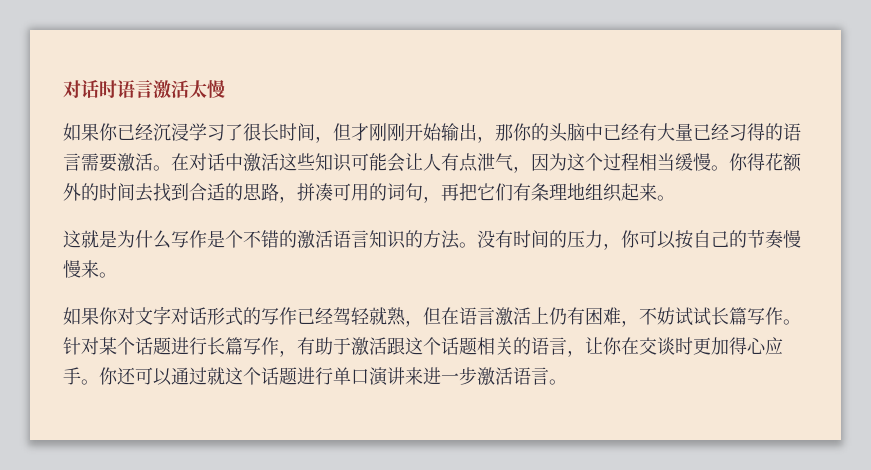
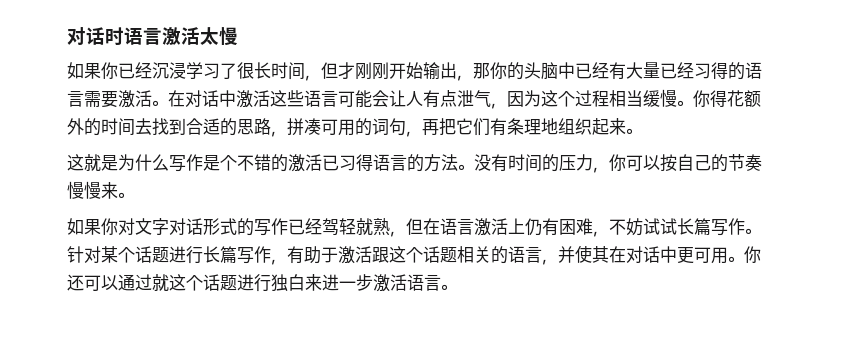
- 在对话中激活这些知识可能会让人有点泄气，因为这个过程相当缓慢。
+ 在对话中激活这些语言可能会让人有点泄气，因为这个过程相当缓慢。
- 这就是为什么写作是个不错的激活语言知识的方法。
+ 这就是为什么写作是个不错的激活已习得语言的方法。
- 针对某个话题进行长篇写作，有助于激活跟这个话题相关的语言，让你在交谈时更加得心应手。
+ 针对某个话题进行长篇写作，有助于激活跟这个话题相关的语言，并使其在对话中更可用。
- 你还可以通过就这个话题进行单口演讲来进一步激活语言。
+ 你还可以通过就这个话题进行独白来进一步激活语言。

